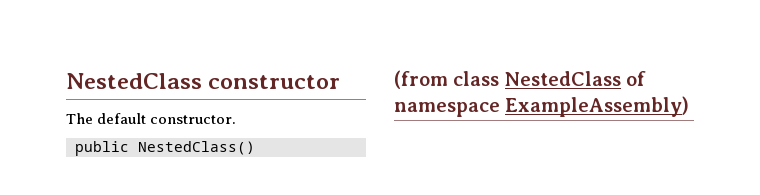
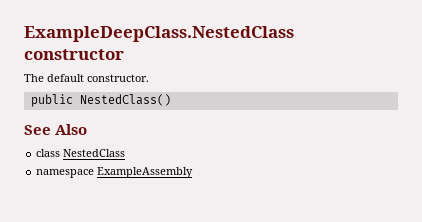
- NestedClass constructor
+ ExampleDeepClass.NestedClass constructor
- (from class NestedClass of namespace ExampleAssembly)
+ See Also
+ class NestedClass
+ namespace ExampleAssembly

